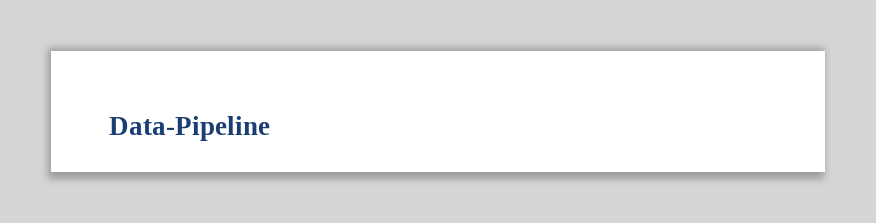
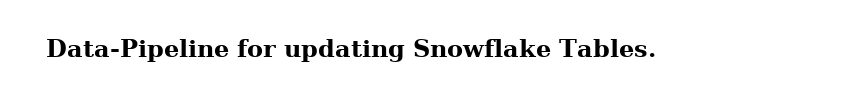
- Data-Pipeline
+ Data-Pipeline for updating Snowflake Tables.

